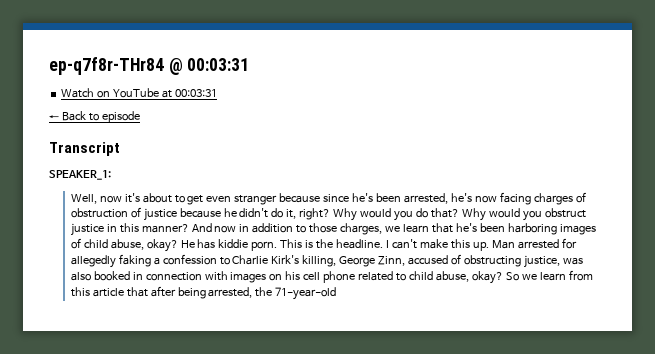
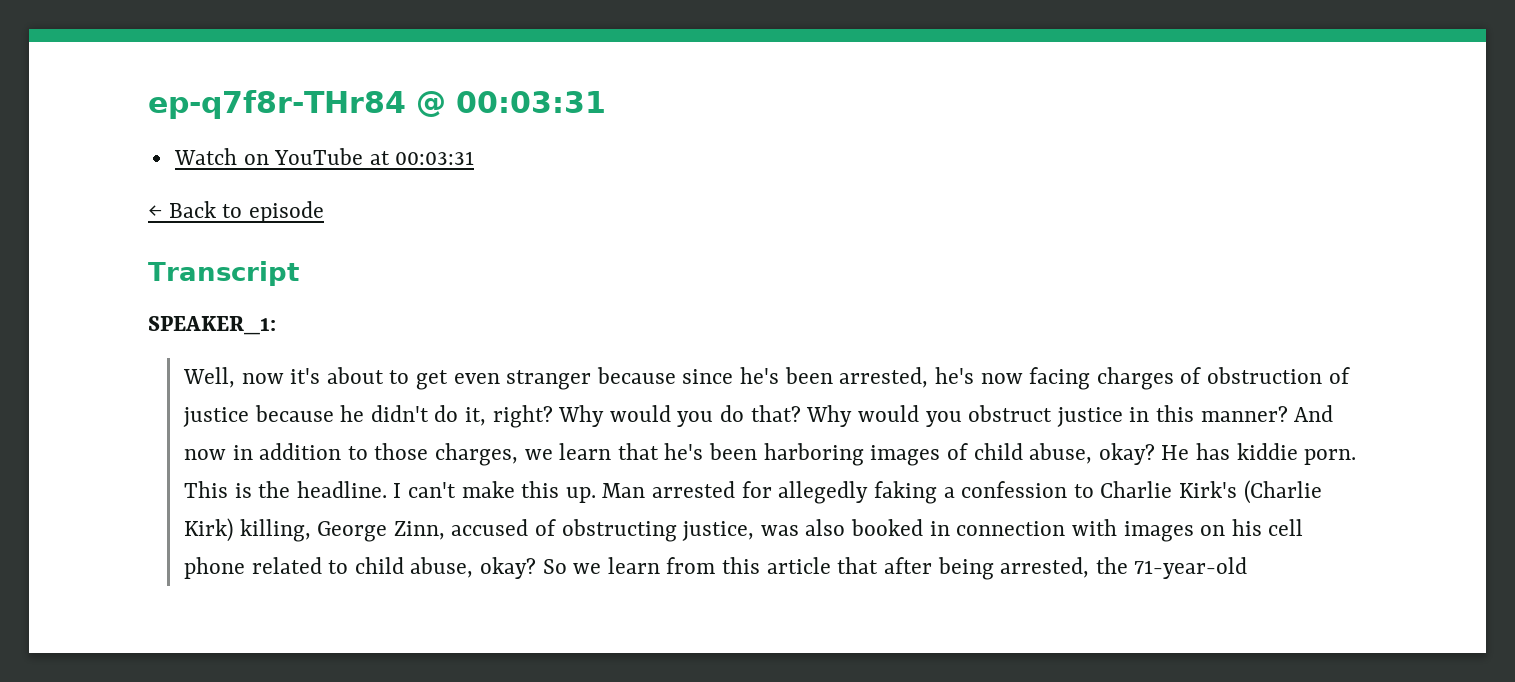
- Man arrested for allegedly faking a confession to Charlie Kirk's killing, George Zinn, accused of obstructing justice, was also booked in connection with images on his cell phone related to child abuse, okay?
+ Man arrested for allegedly faking a confession to Charlie Kirk's (Charlie Kirk) killing, George Zinn, accused of obstructing justice, was also booked in connection with images on his cell phone related to child abuse, okay?

